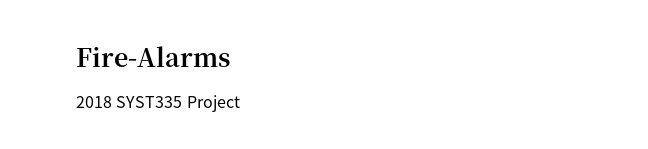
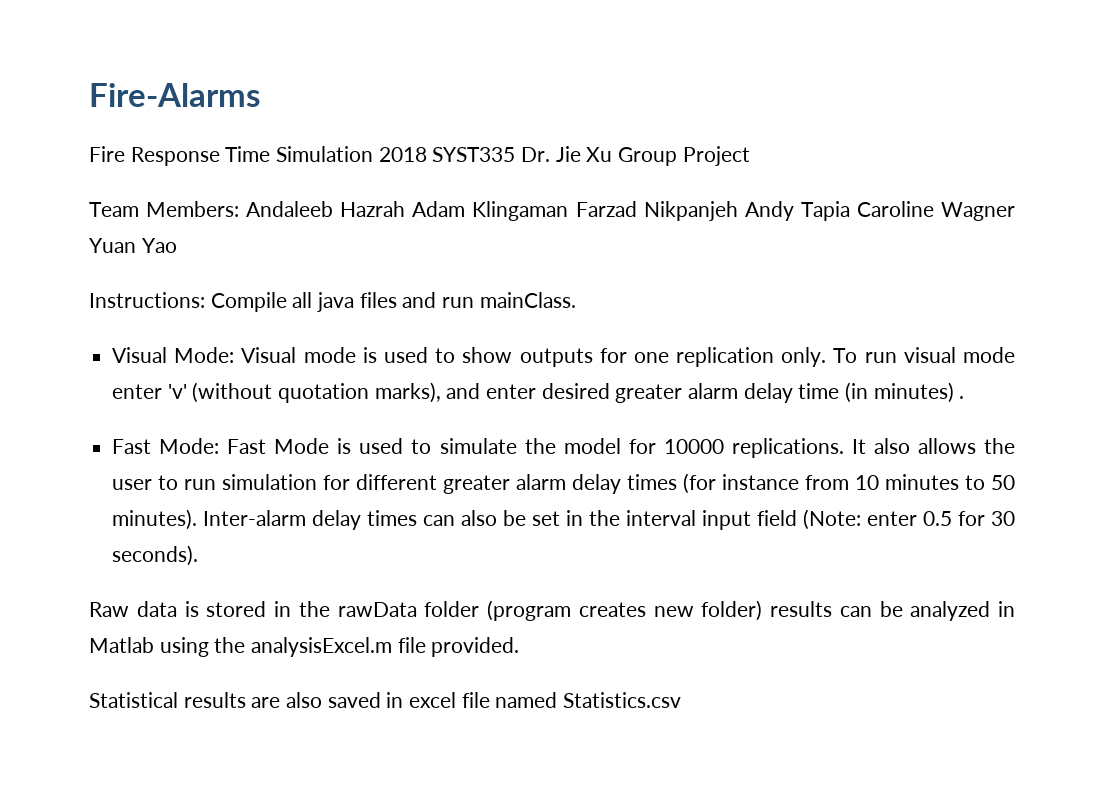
- 2018 SYST335 Project
+ Fire Response Time Simulation 2018 SYST335 Dr. Jie Xu Group Project
+ Team Members: Andaleeb Hazrah Adam Klingaman Farzad Nikpanjeh Andy Tapia Caroline Wagner Yuan Yao
+ Instructions: Compile all java files and run mainClass.
+ Visual Mode: Visual mode is used to show outputs for one replication only. To run visual mode enter 'v' (without quotation marks), and enter desired greater alarm delay time (in minutes) .
+ Fast Mode: Fast Mode is used to simulate the model for 10000 replications. It also allows the user to run simulation for different greater alarm delay times (for instance from 10 minutes to 50 minutes). Inter-alarm delay times can also be set in the interval input field (Note: enter 0.5 for 30 seconds).
+ Raw data is stored in the rawData folder (program creates new folder) results can be analyzed in Matlab using the analysisExcel.m file provided.
+ Statistical results are also saved in excel file named Statistics.csv

